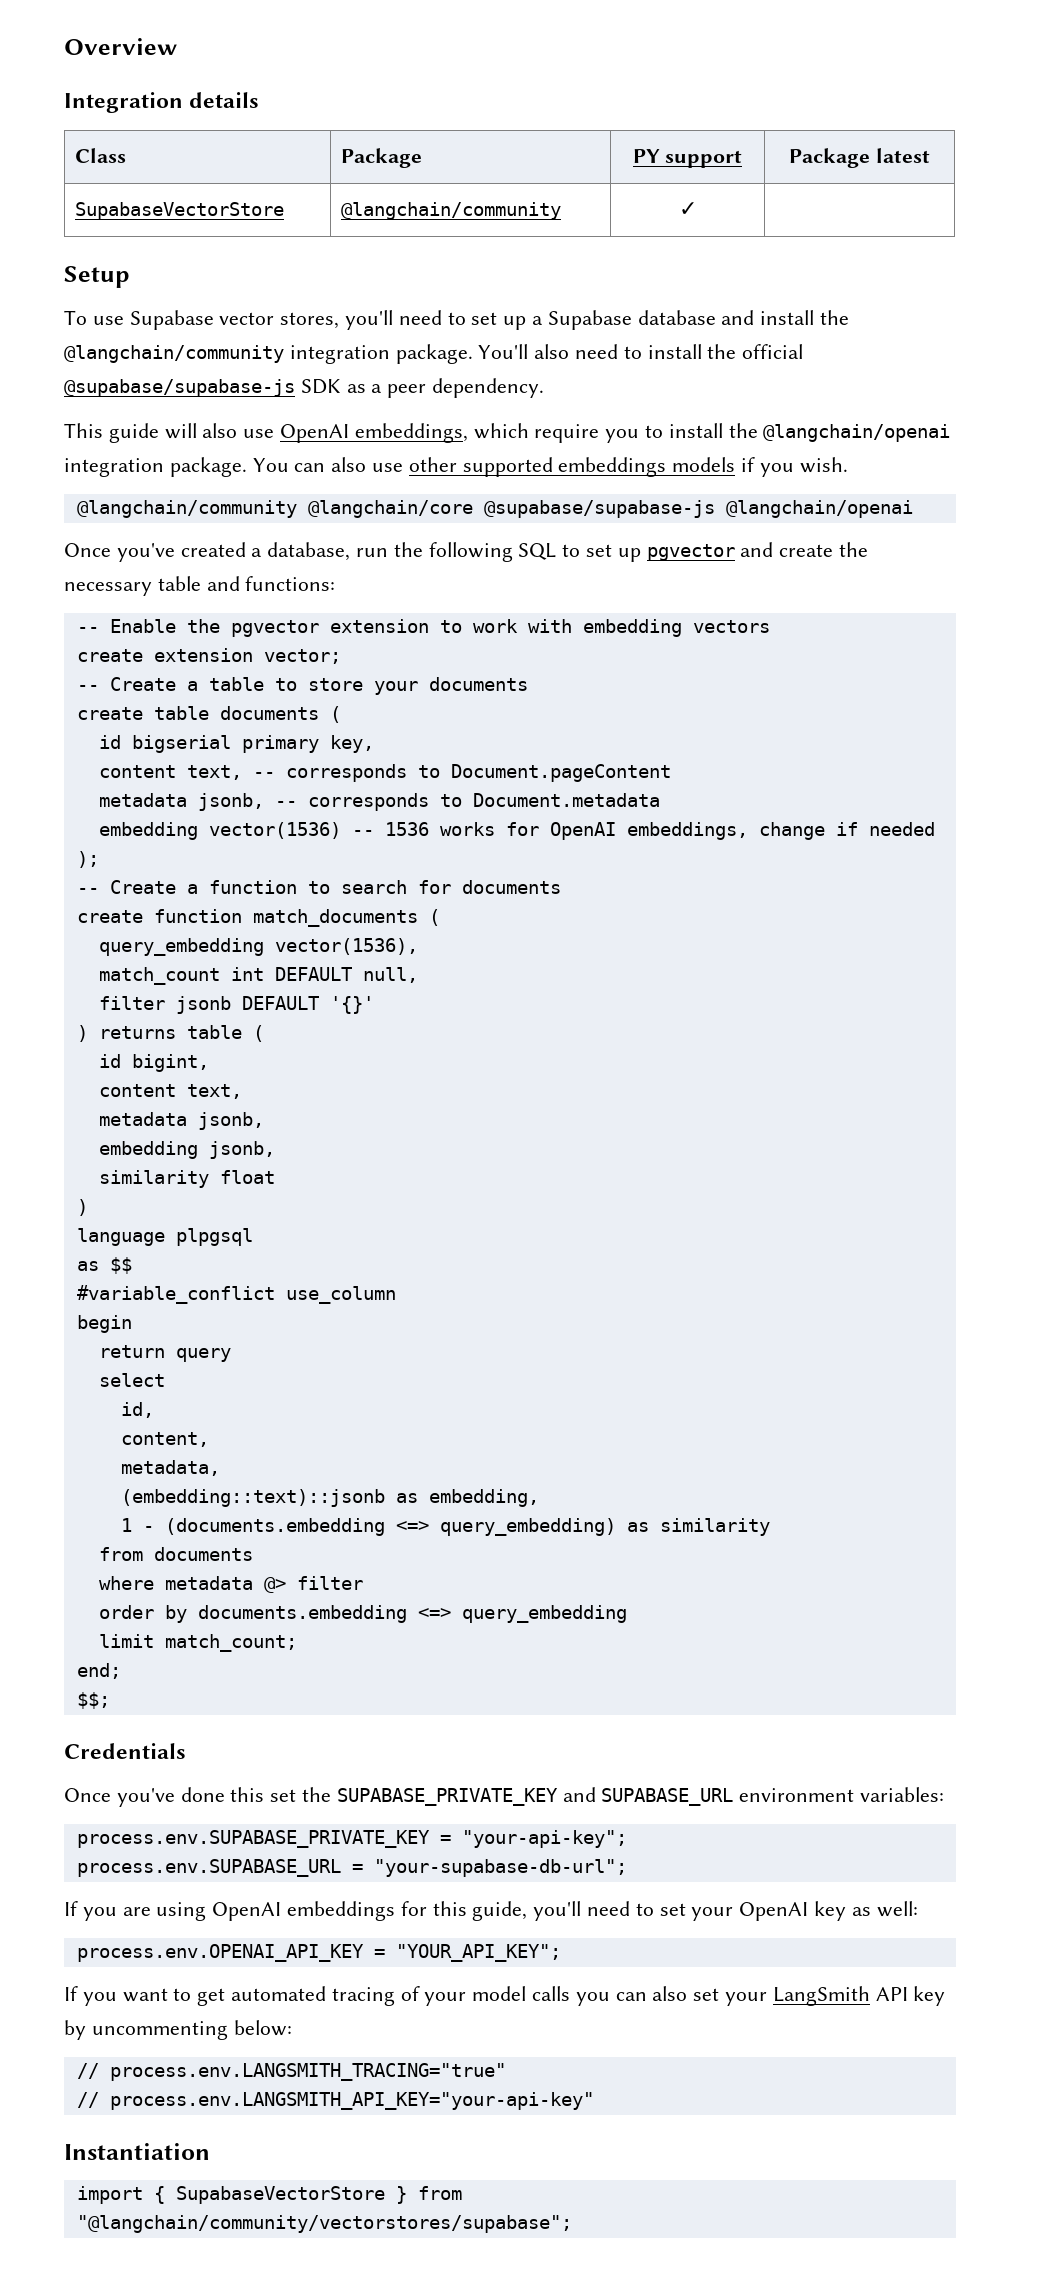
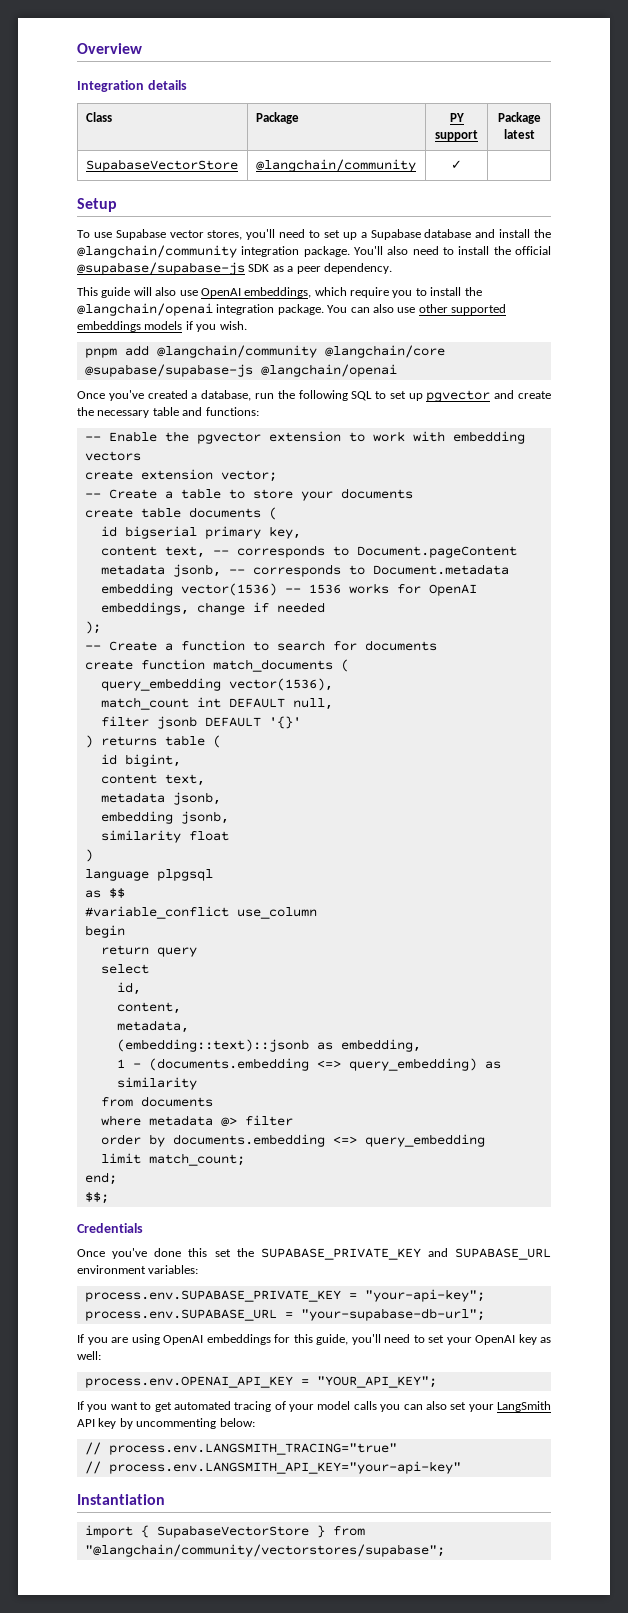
- @langchain/community @langchain/core @supabase/supabase-js @langchain/openai
+ pnpm add @langchain/community @langchain/core @supabase/supabase-js @langchain/openai

